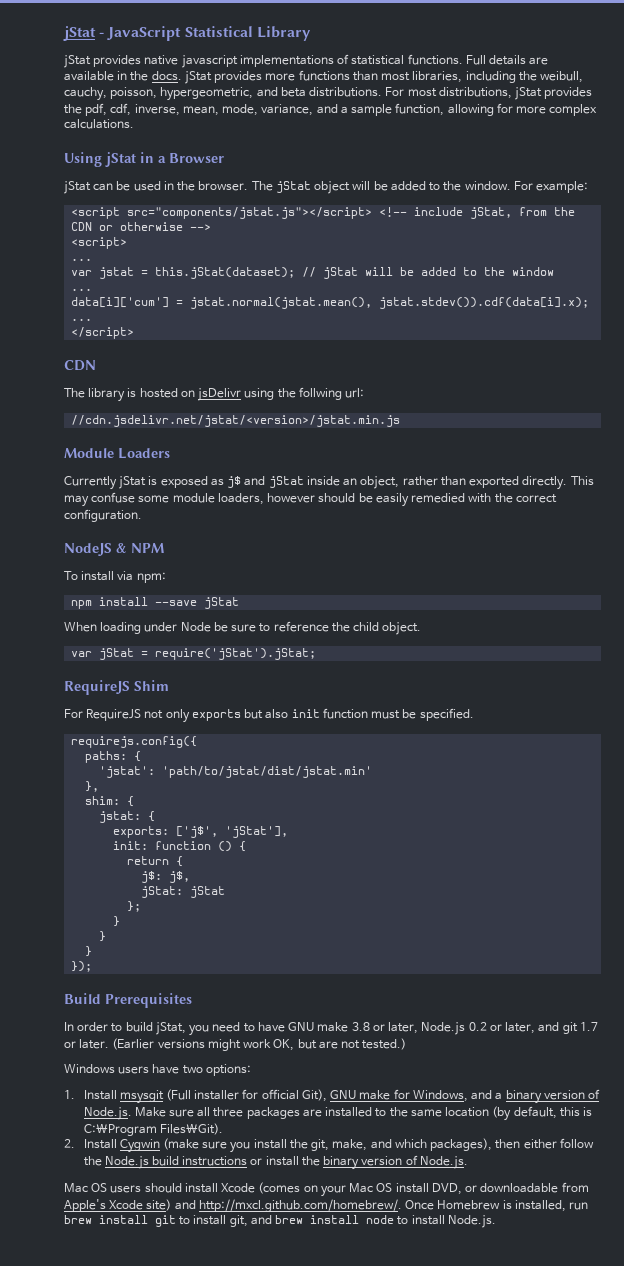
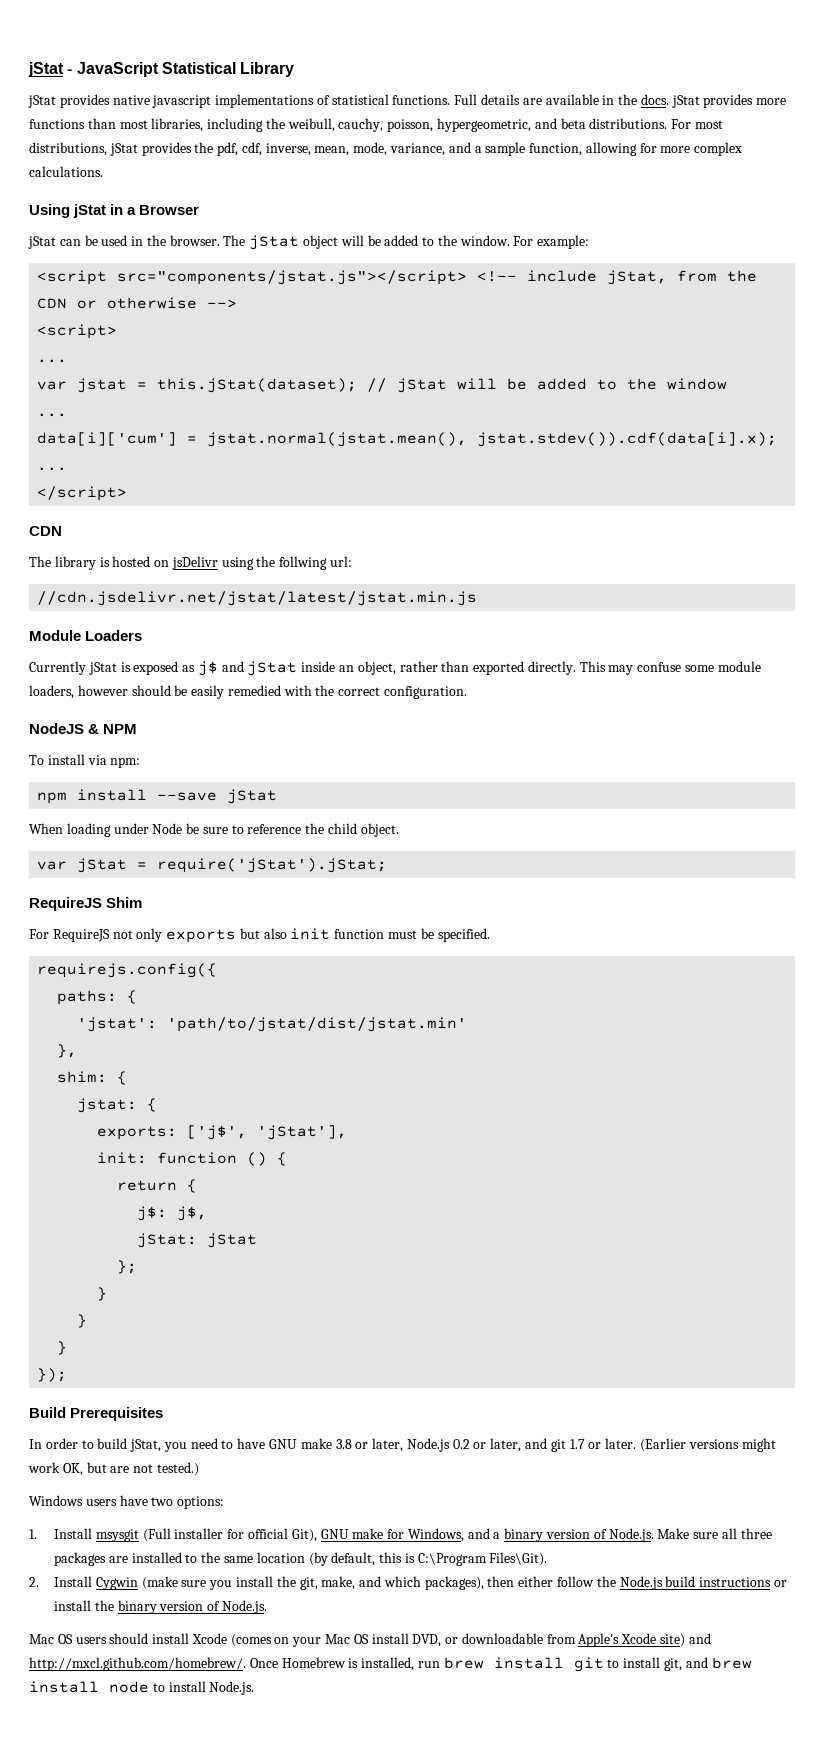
- //cdn.jsdelivr.net/jstat/<version>/jstat.min.js
+ //cdn.jsdelivr.net/jstat/latest/jstat.min.js

